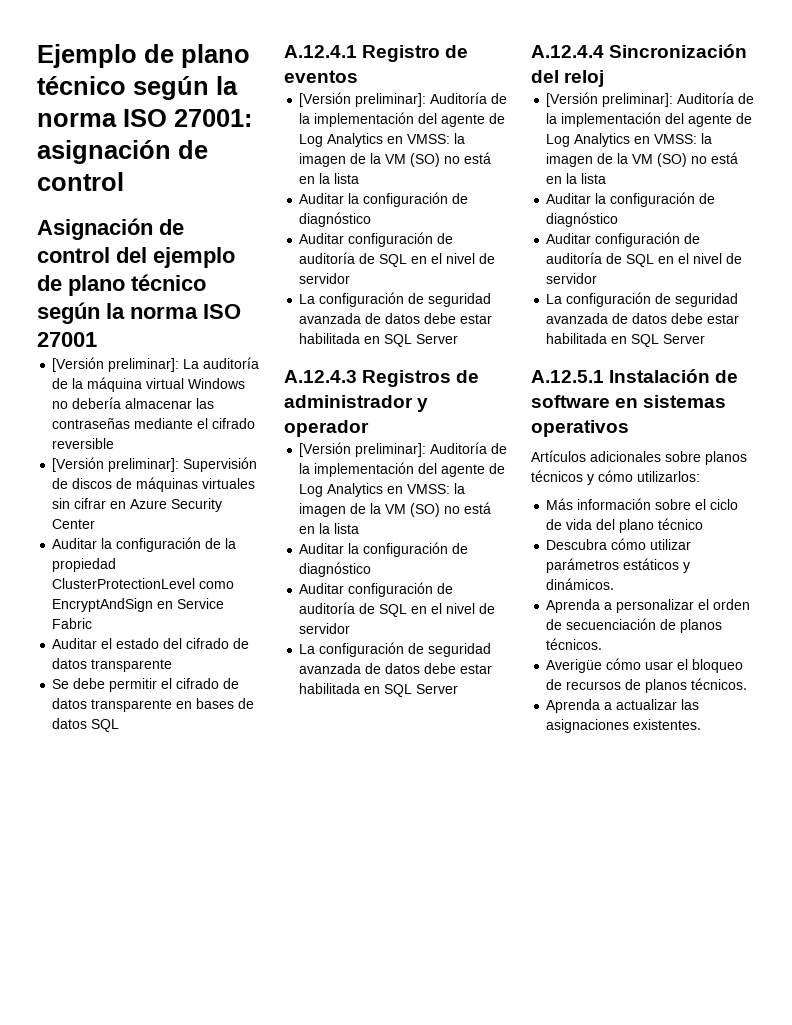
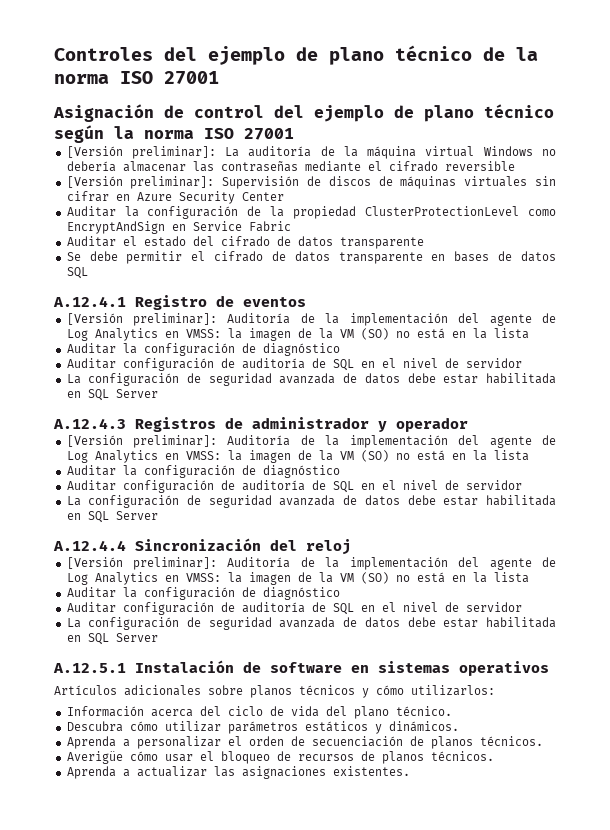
- Ejemplo de plano técnico según la norma ISO 27001: asignación de control
+ Controles del ejemplo de plano técnico de la norma ISO 27001
- Más información sobre el ciclo de vida del plano técnico
+ Información acerca del ciclo de vida del plano técnico.

